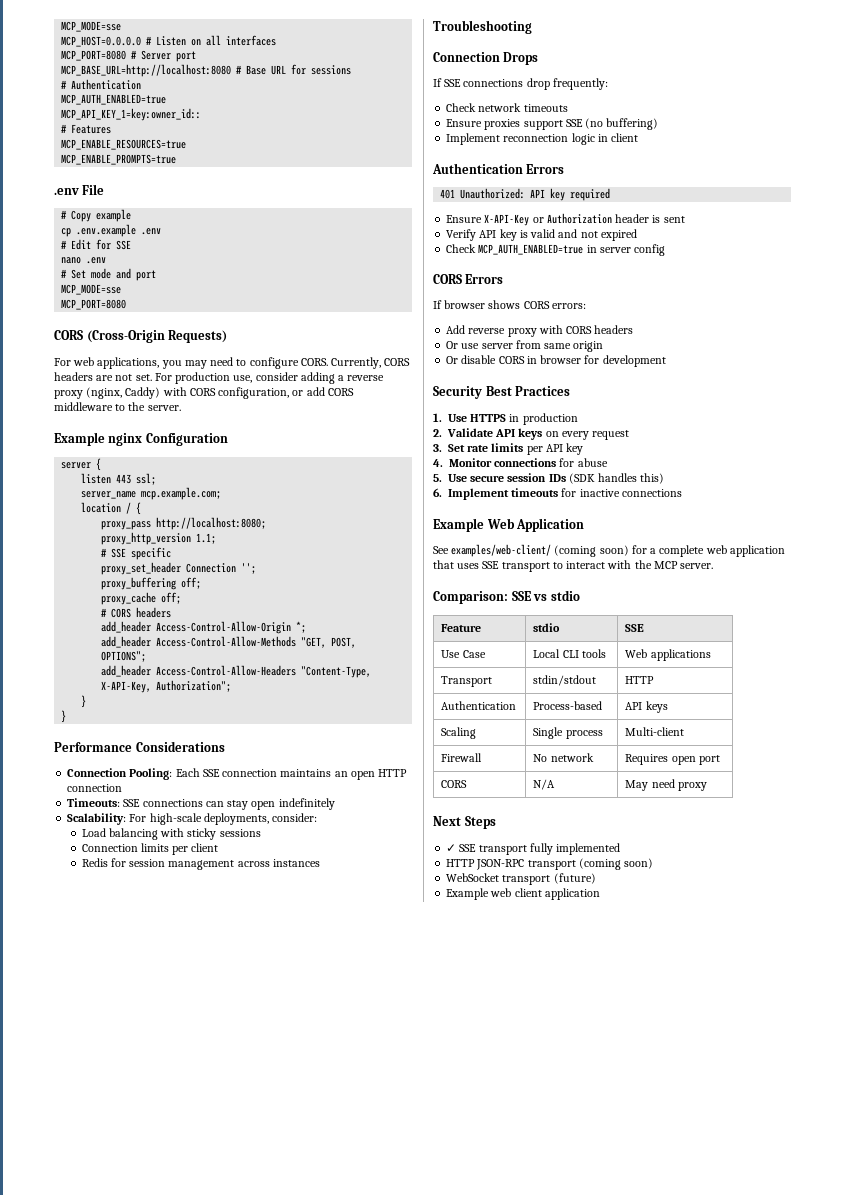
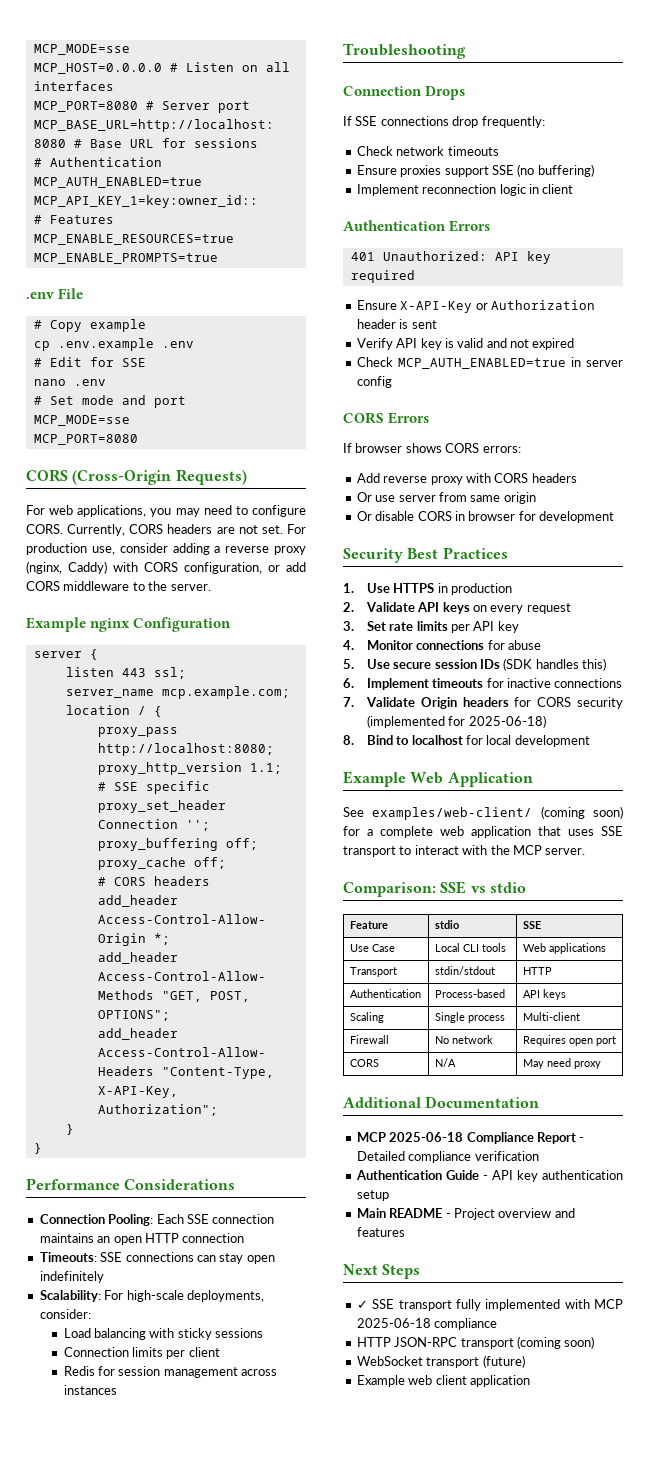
+ 7. Validate Origin headers for CORS security (implemented for 2025-06-18)
+ 8. Bind to localhost for local development
+ Additional Documentation
+ MCP 2025-06-18 Compliance Report - Detailed compliance verification
+ Authentication Guide - API key authentication setup
+ Main README - Project overview and features
- ✓ SSE transport fully implemented
+ ✓ SSE transport fully implemented with MCP 2025-06-18 compliance

